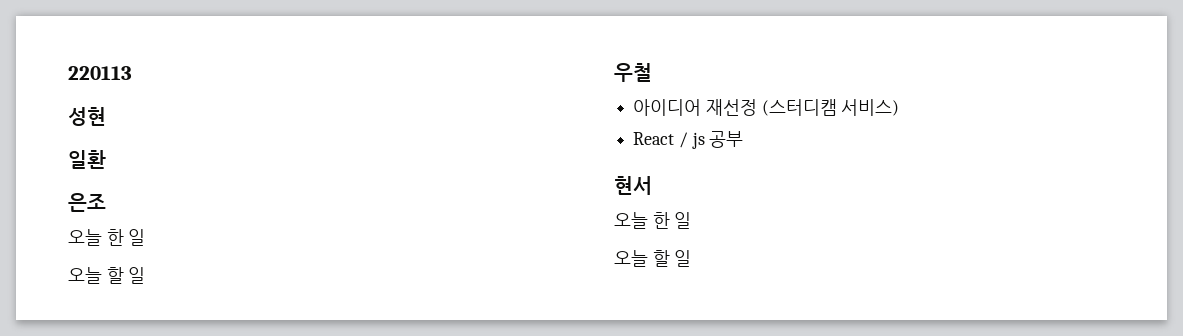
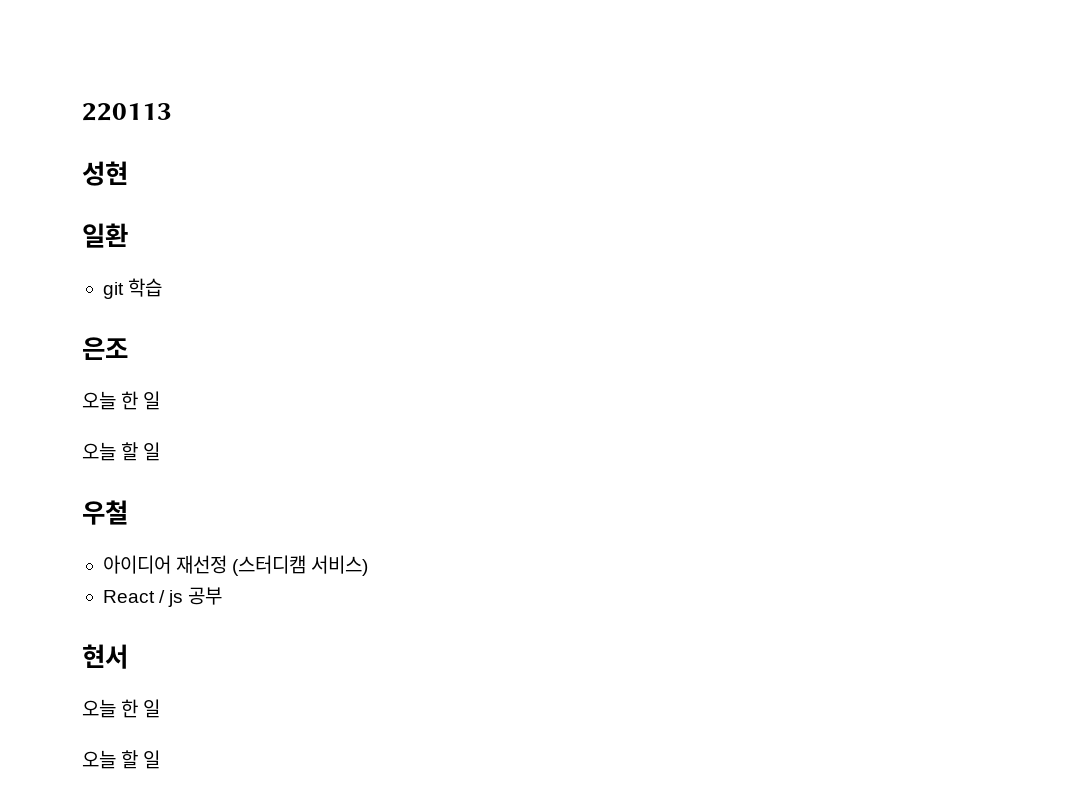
+ git 학습

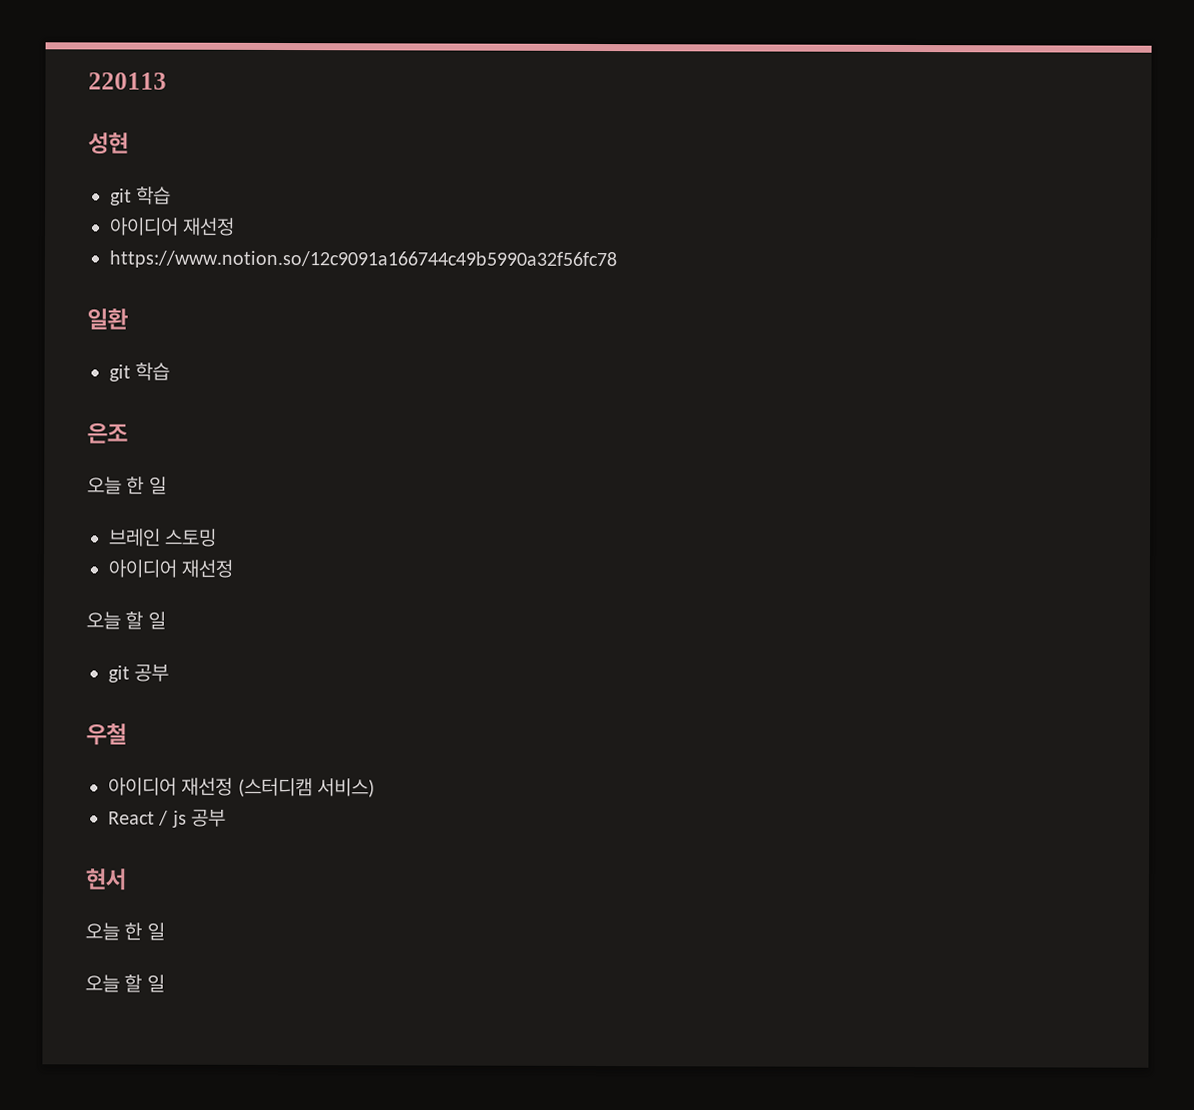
  성현
+ git 학습
+ 아이디어 재선정
+ https://www.notion.so/12c9091a166744c49b5990a32f56fc78
  은조
  오늘 한 일
+ 브레인 스토밍
+ 아이디어 재선정
  오늘 할 일
+ git 공부

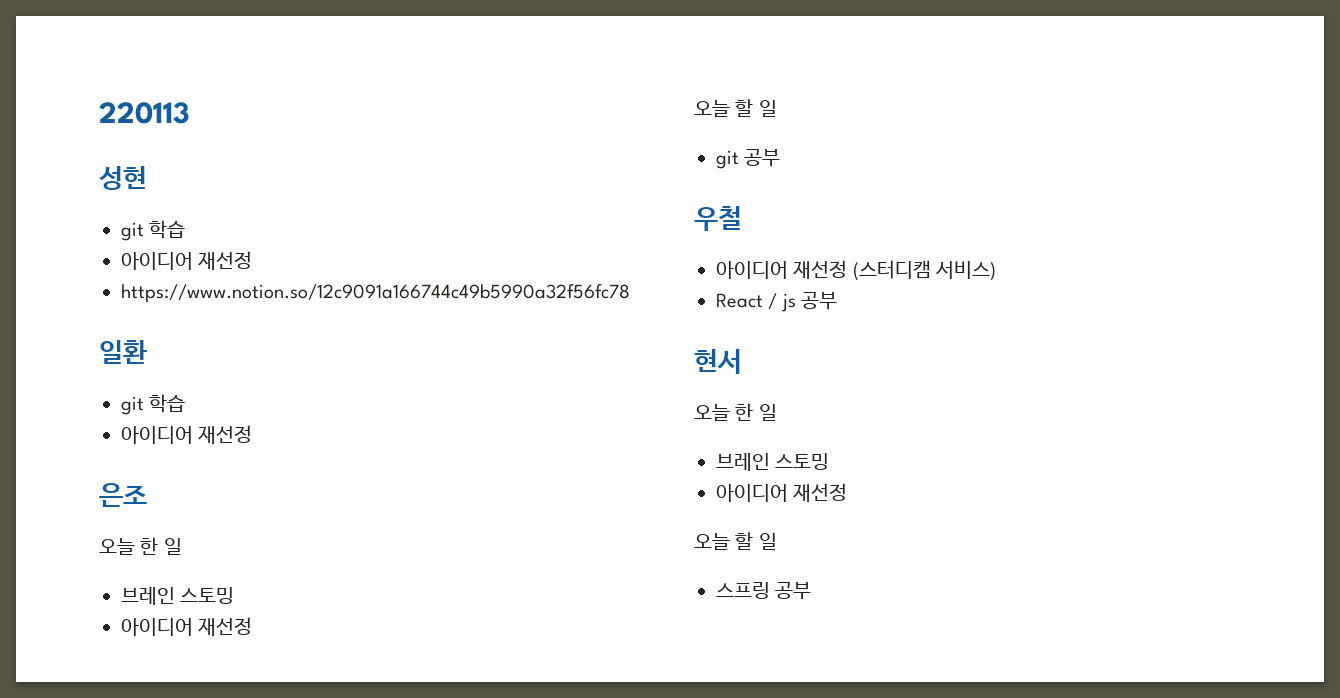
  일환
  git 학습
+ 아이디어 재선정
  현서
  오늘 한 일
+ 브레인 스토밍
+ 아이디어 재선정
  오늘 할 일
+ 스프링 공부

